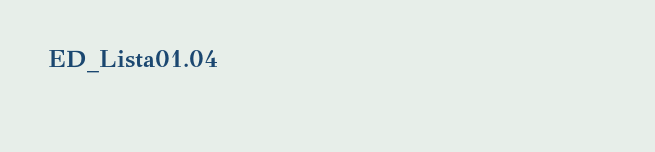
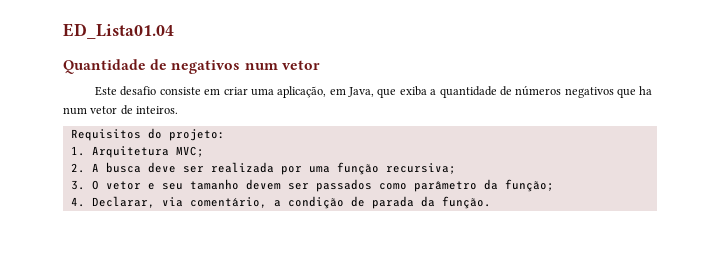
+ Quantidade de negativos num vetor
+ Este desafio consiste em criar uma aplicação, em Java, que exiba a quantidade de números negativos que ha num vetor de inteiros.
+ Requisitos do projeto:
+ 1. Arquitetura MVC;
+ 2. A busca deve ser realizada por uma função recursiva;
+ 3. O vetor e seu tamanho devem ser passados como parâmetro da função;
+ 4. Declarar, via comentário, a condição de parada da função.

